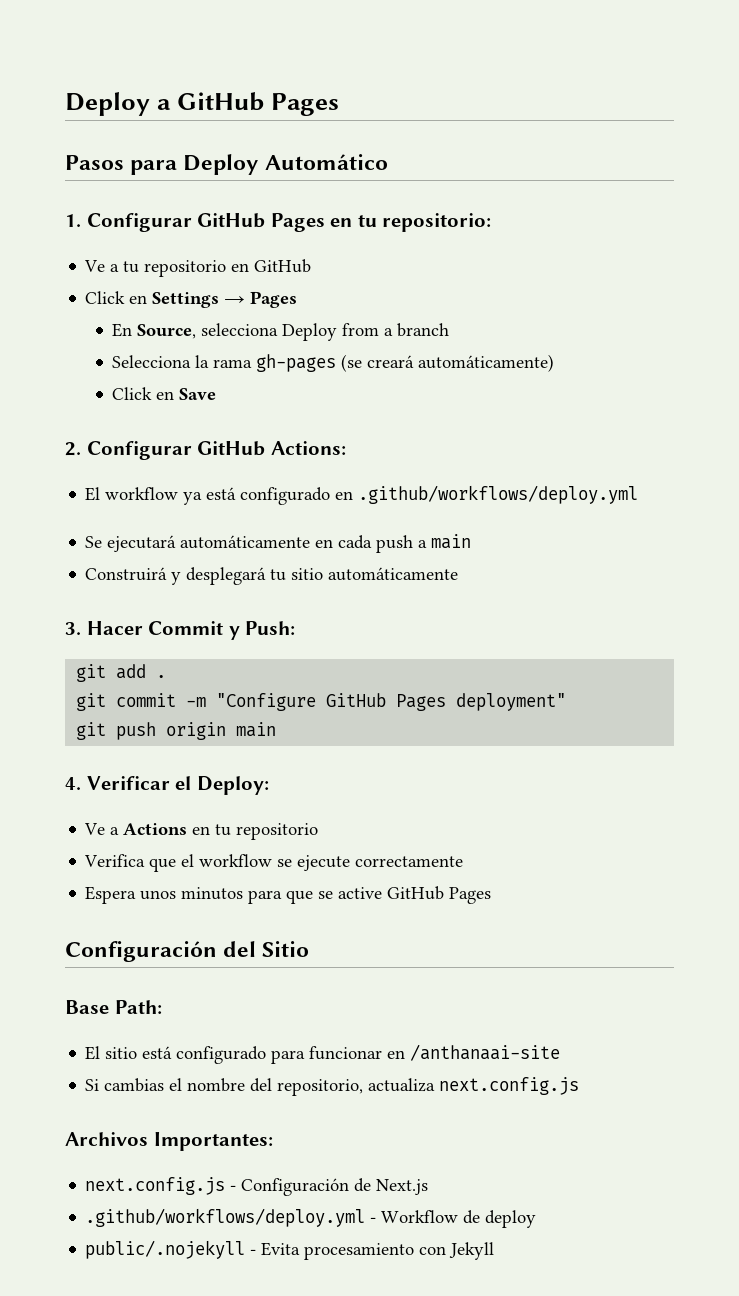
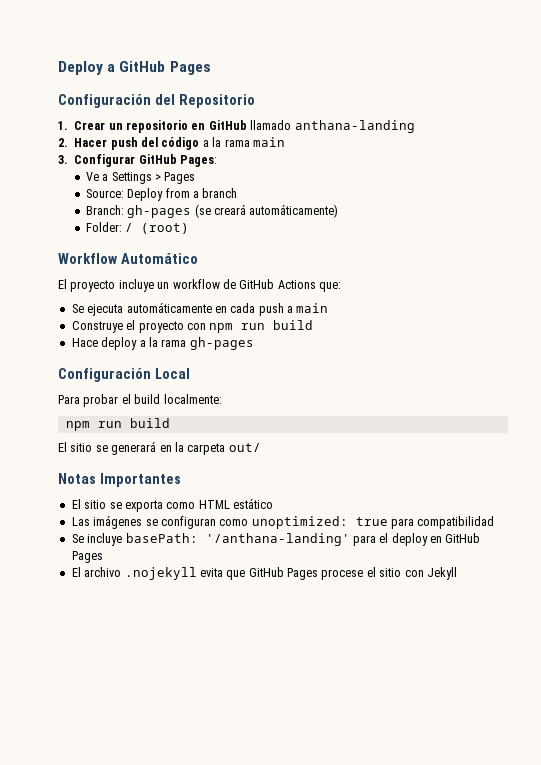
- Pasos para Deploy Automático
- 1. Configurar GitHub Pages en tu repositorio:
- Ve a tu repositorio en GitHub
- Click en Settings → Pages
- En Source, selecciona Deploy from a branch
+ Configuración del Repositorio
+ 1. Crear un repositorio en GitHub llamado anthana-landing
+ 2. Hacer push del código a la rama main
+ 3. Configurar GitHub Pages:
+ Ve a Settings > Pages
+ Source: Deploy from a branch
- Selecciona la rama gh-pages (se creará automáticamente)
+ Branch: gh-pages (se creará automáticamente)
- Click en Save
- 2. Configurar GitHub Actions:
- El workflow ya está configurado en .github/workflows/deploy.yml
- Se ejecutará automáticamente en cada push a main
+ Folder: / (root)
+ Workflow Automático
+ El proyecto incluye un workflow de GitHub Actions que:
+ Se ejecuta automáticamente en cada push a main
- Construirá y desplegará tu sitio automáticamente
- 3. Hacer Commit y Push:
- git add .
- git commit -m "Configure GitHub Pages deployment"
- git push origin main
- 4. Verificar el Deploy:
- Ve a Actions en tu repositorio
- Verifica que el workflow se ejecute correctamente
- Espera unos minutos para que se active GitHub Pages
- Configuración del Sitio
- Base Path:
- El sitio está configurado para funcionar en /anthanaai-site
- Si cambias el nombre del repositorio, actualiza next.config.js
- Archivos Importantes:
- next.config.js - Configuración de Next.js
- .github/workflows/deploy.yml - Workflow de deploy
- public/.nojekyll - Evita procesamiento con Jekyll
+ Construye el proyecto con npm run build
+ Hace deploy a la rama gh-pages
+ Configuración Local
+ Para probar el build localmente:
+ npm run build
+ El sitio se generará en la carpeta out/
+ Notas Importantes
+ El sitio se exporta como HTML estático
+ Las imágenes se configuran como unoptimized: true para compatibilidad
+ Se incluye basePath: '/anthana-landing' para el deploy en GitHub Pages
+ El archivo .nojekyll evita que GitHub Pages procese el sitio con Jekyll

